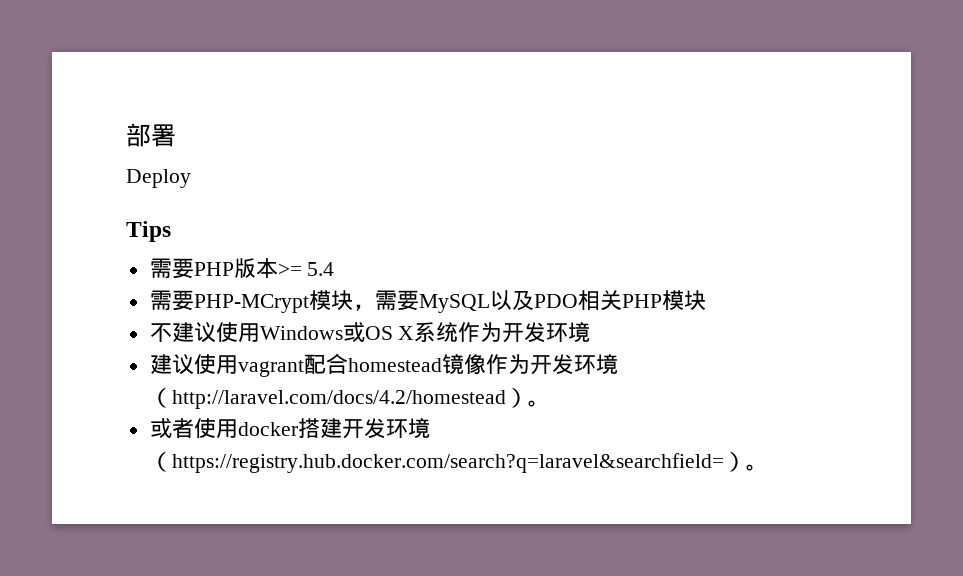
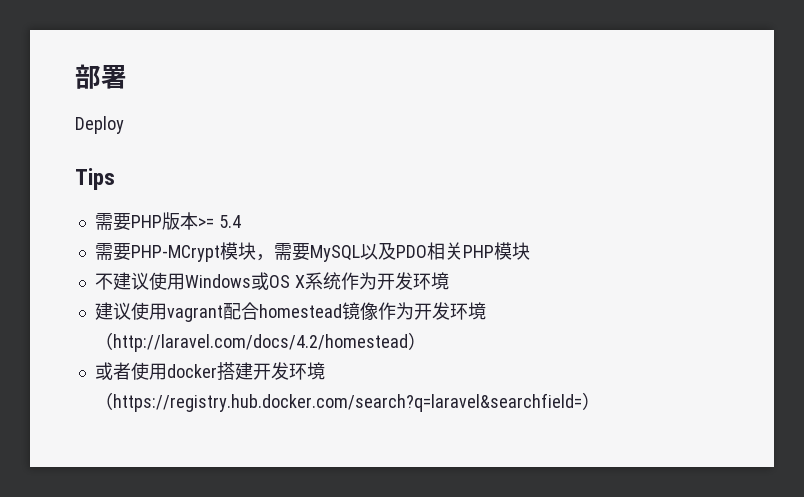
- 建议使用vagrant配合homestead镜像作为开发环境（http://laravel.com/docs/4.2/homestead）。
+ 建议使用vagrant配合homestead镜像作为开发环境（http://laravel.com/docs/4.2/homestead）
- 或者使用docker搭建开发环境（https://registry.hub.docker.com/search?q=laravel&searchfield=）。
+ 或者使用docker搭建开发环境（https://registry.hub.docker.com/search?q=laravel&searchfield=）

